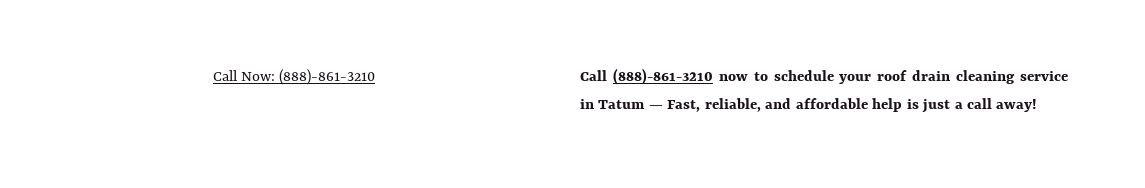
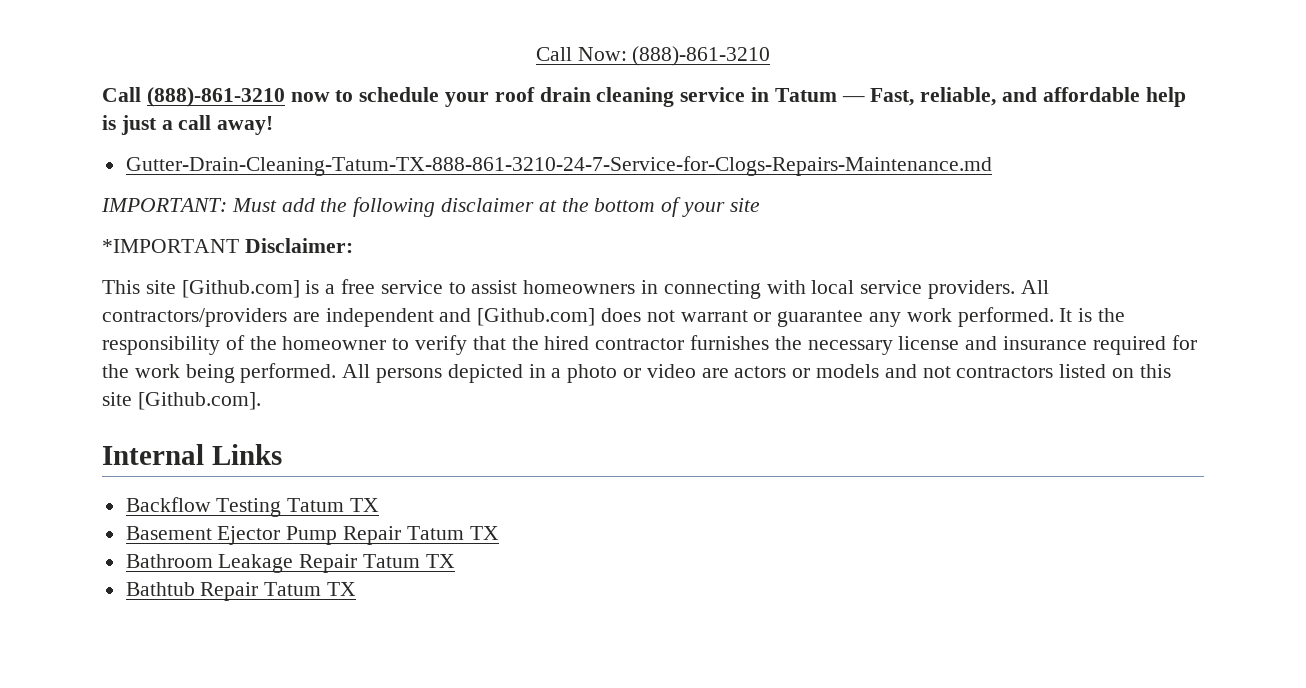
+ Gutter-Drain-Cleaning-Tatum-TX-888-861-3210-24-7-Service-for-Clogs-Repairs-Maintenance.md
+ IMPORTANT: Must add the following disclaimer at the bottom of your site
+ *IMPORTANT Disclaimer:
+ This site [Github.com] is a free service to assist homeowners in connecting with local service providers. All contractors/providers are independent and [Github.com] does not warrant or guarantee any work performed. It is the responsibility of the homeowner to verify that the hired contractor furnishes the necessary license and insurance required for the work being performed. All persons depicted in a photo or video are actors or models and not contractors listed on this site [Github.com].
+ Internal Links
+ Backflow Testing Tatum TX
+ Basement Ejector Pump Repair Tatum TX
+ Bathroom Leakage Repair Tatum TX
+ Bathtub Repair Tatum TX

